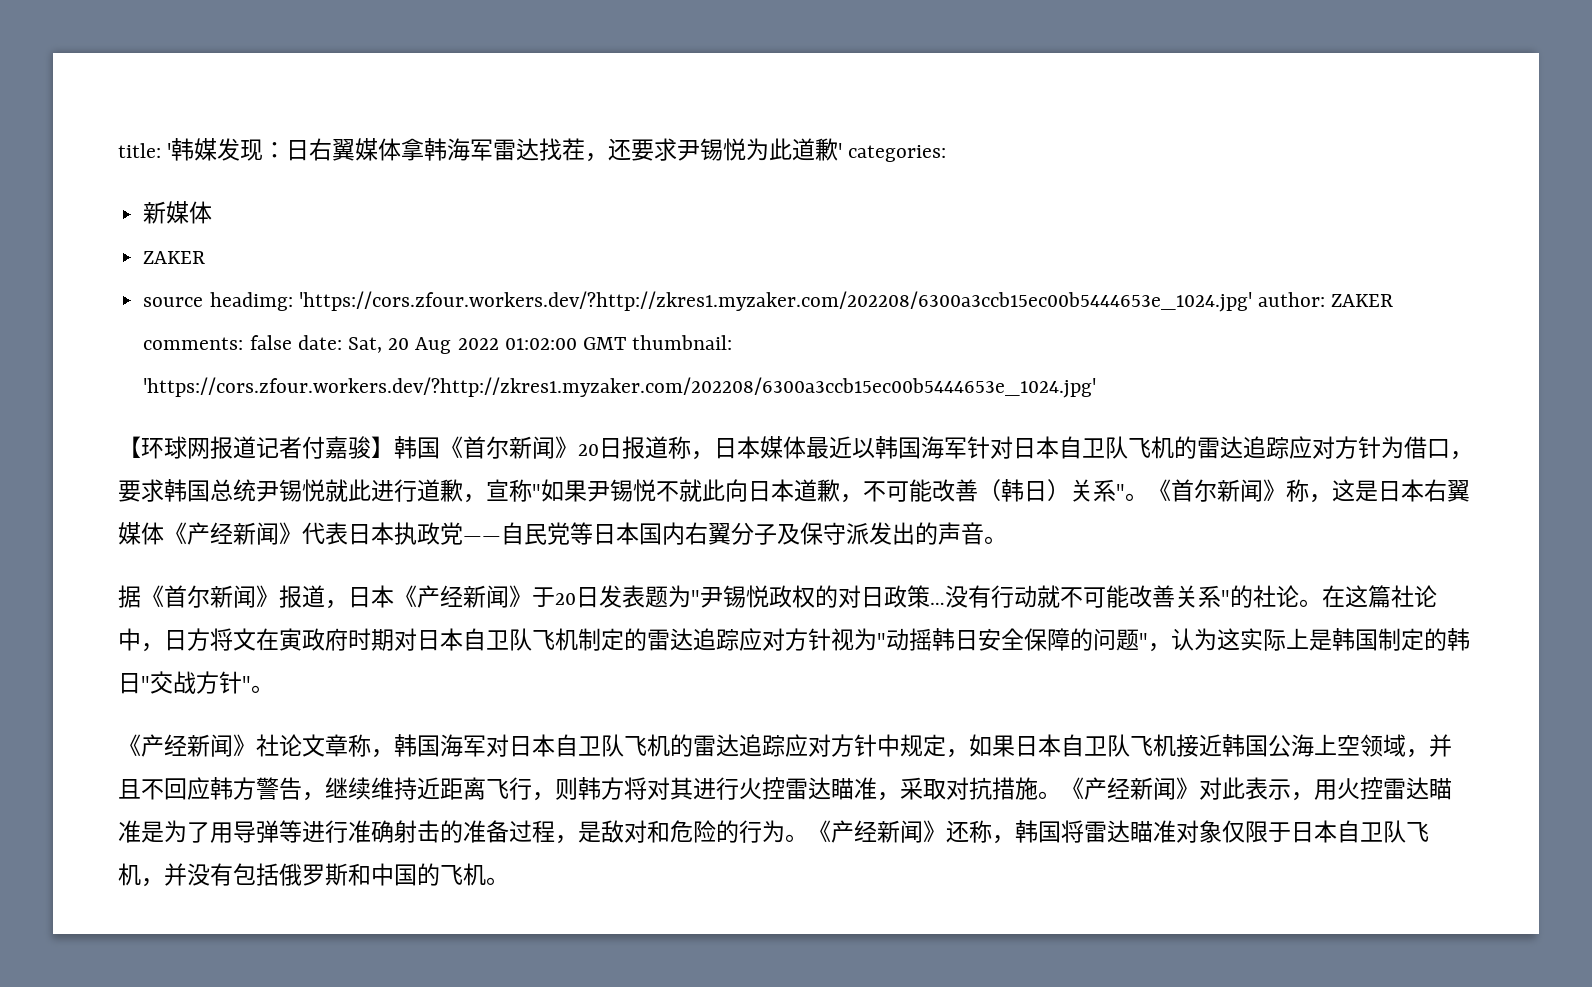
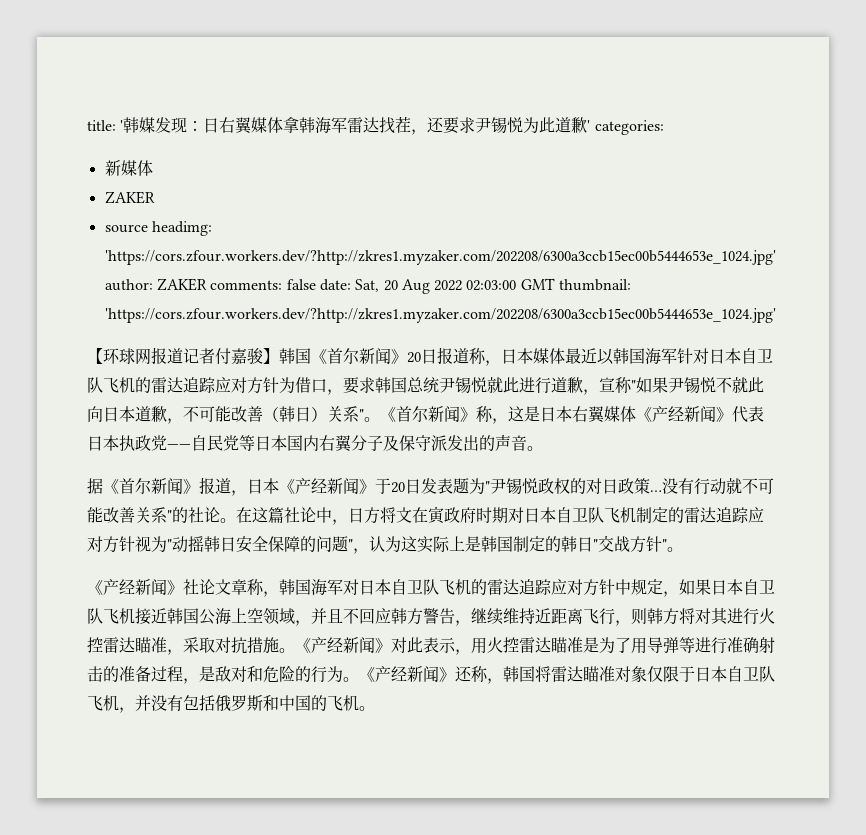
- source headimg: 'https://cors.zfour.workers.dev/?http://zkres1.myzaker.com/202208/6300a3ccb15ec00b5444653e_1024.jpg' author: ZAKER comments: false date: Sat, 20 Aug 2022 01:02:00 GMT thumbnail: 'https://cors.zfour.workers.dev/?http://zkres1.myzaker.com/202208/6300a3ccb15ec00b5444653e_1024.jpg'
+ source headimg: 'https://cors.zfour.workers.dev/?http://zkres1.myzaker.com/202208/6300a3ccb15ec00b5444653e_1024.jpg' author: ZAKER comments: false date: Sat, 20 Aug 2022 02:03:00 GMT thumbnail: 'https://cors.zfour.workers.dev/?http://zkres1.myzaker.com/202208/6300a3ccb15ec00b5444653e_1024.jpg'

